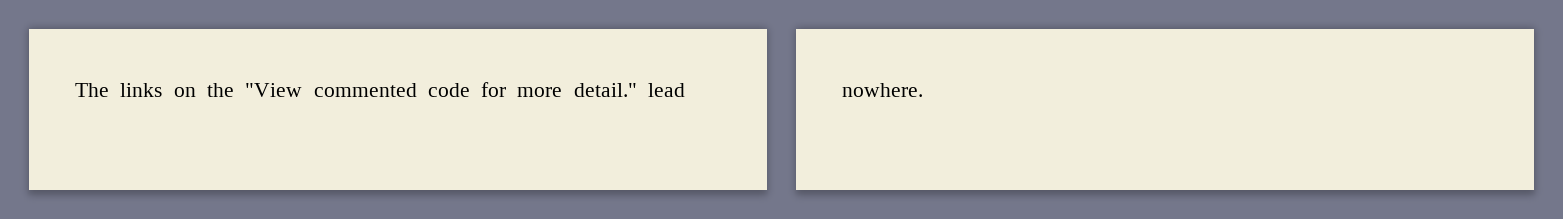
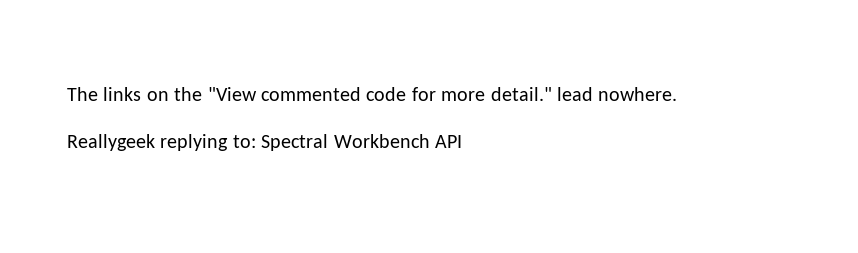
+ Reallygeek replying to: Spectral Workbench API

